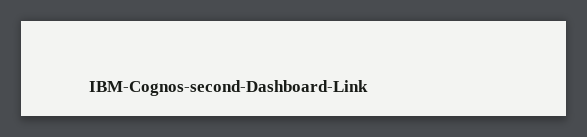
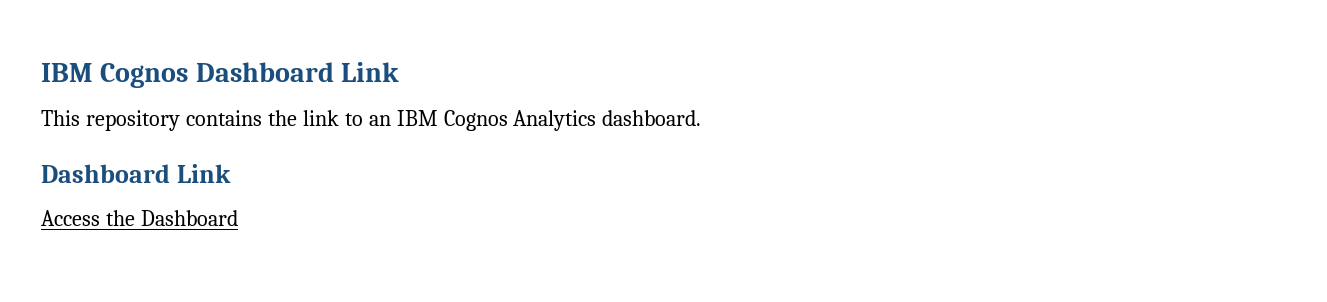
- IBM-Cognos-second-Dashboard-Link
+ IBM Cognos Dashboard Link
+ This repository contains the link to an IBM Cognos Analytics dashboard.
+ Dashboard Link
+ Access the Dashboard

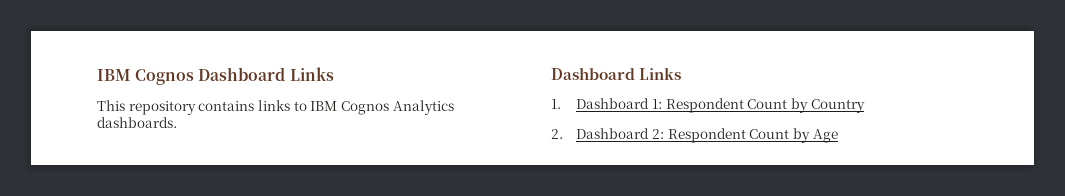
- IBM Cognos Dashboard Link
+ IBM Cognos Dashboard Links
- This repository contains the link to an IBM Cognos Analytics dashboard.
- Dashboard Link
- Access the Dashboard
+ This repository contains links to IBM Cognos Analytics dashboards.
+ Dashboard Links
+ 1. Dashboard 1: Respondent Count by Country
+ 2. Dashboard 2: Respondent Count by Age

